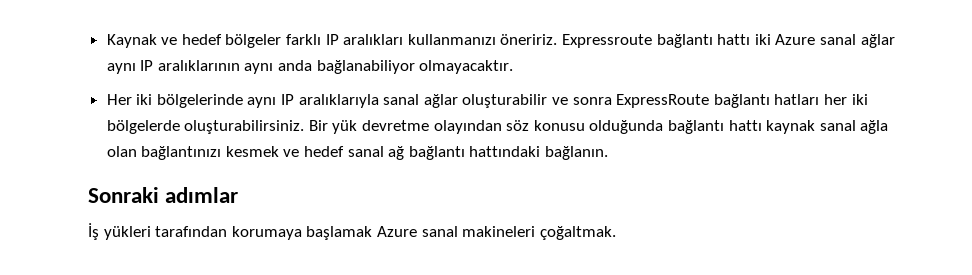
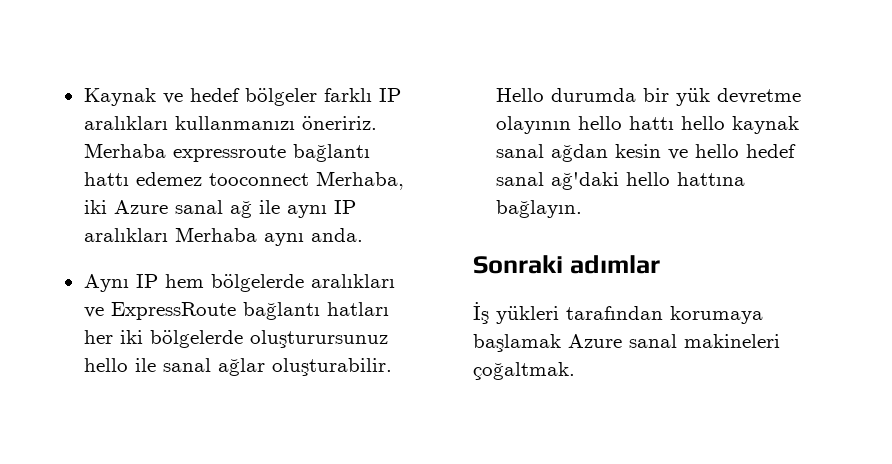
- Expressroute bağlantı hattı iki Azure sanal ağlar aynı IP aralıklarının aynı anda bağlanabiliyor olmayacaktır.
- Her iki bölgelerinde aynı IP aralıklarıyla sanal ağlar oluşturabilir ve sonra ExpressRoute bağlantı hatları her iki bölgelerde oluşturabilirsiniz. Bir yük devretme olayından söz konusu olduğunda bağlantı hattı kaynak sanal ağla olan bağlantınızı kesmek ve hedef sanal ağ bağlantı hattındaki bağlanın.
+ Merhaba expressroute bağlantı hattı edemez tooconnect Merhaba, iki Azure sanal ağ ile aynı IP aralıkları Merhaba aynı anda.
+ Aynı IP hem bölgelerde aralıkları ve ExpressRoute bağlantı hatları her iki bölgelerde oluşturursunuz hello ile sanal ağlar oluşturabilir. Hello durumda bir yük devretme olayının hello hattı hello kaynak sanal ağdan kesin ve hello hedef sanal ağ'daki hello hattına bağlayın.

